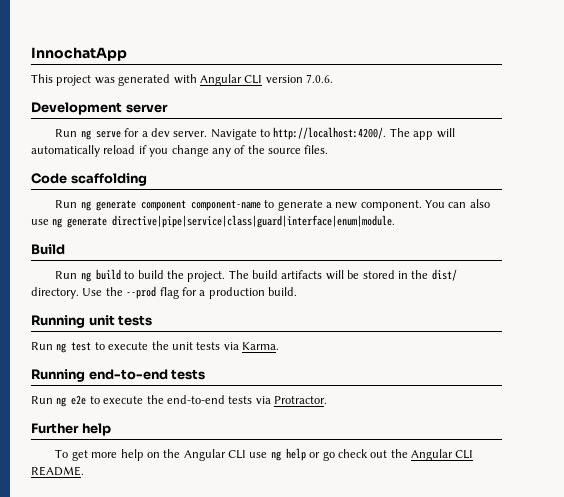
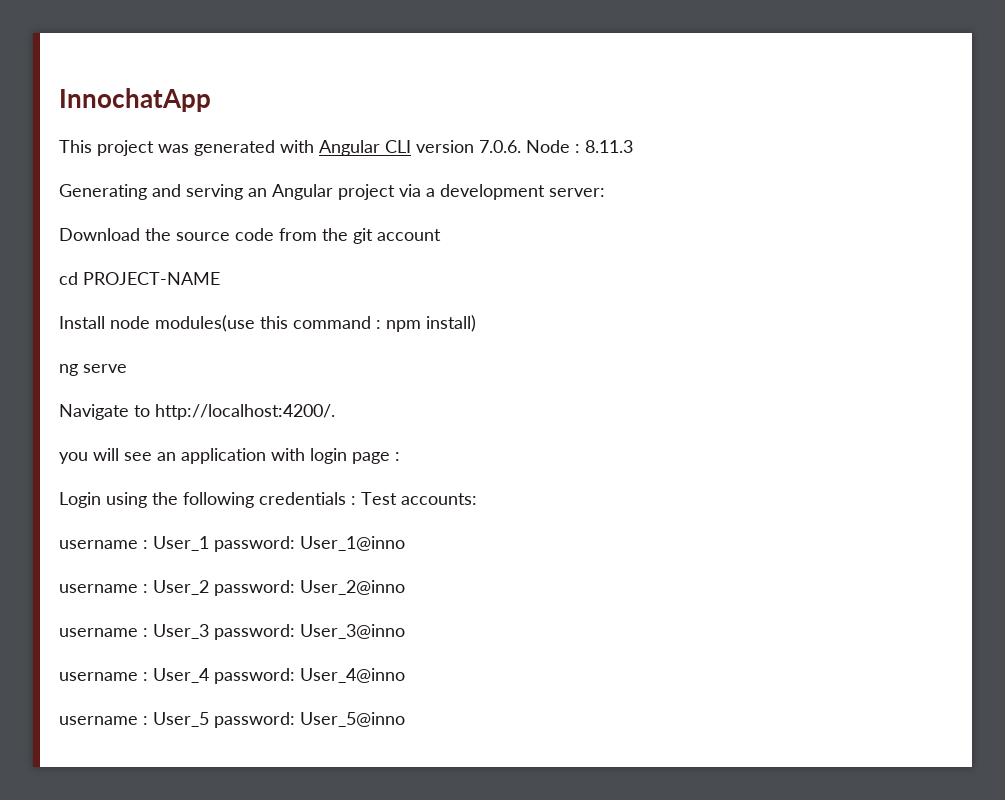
- This project was generated with Angular CLI version 7.0.6.
- Development server
- Run ng serve for a dev server. Navigate to http://localhost:4200/. The app will automatically reload if you change any of the source files.
- Code scaffolding
- Run ng generate component component-name to generate a new component. You can also use ng generate directive|pipe|service|class|guard|interface|enum|module.
- Build
- Run ng build to build the project. The build artifacts will be stored in the dist/ directory. Use the --prod flag for a production build.
- Running unit tests
- Run ng test to execute the unit tests via Karma.
- Running end-to-end tests
- Run ng e2e to execute the end-to-end tests via Protractor.
- Further help
- To get more help on the Angular CLI use ng help or go check out the Angular CLI README.
+ This project was generated with Angular CLI version 7.0.6. Node : 8.11.3
+ Generating and serving an Angular project via a development server:
+ Download the source code from the git account
+ cd PROJECT-NAME
+ Install node modules(use this command : npm install)
+ ng serve
+ Navigate to http://localhost:4200/.
+ you will see an application with login page :
+ Login using the following credentials : Test accounts:
+ username : User_1 password: User_1@inno
+ username : User_2 password: User_2@inno
+ username : User_3 password: User_3@inno
+ username : User_4 password: User_4@inno
+ username : User_5 password: User_5@inno

